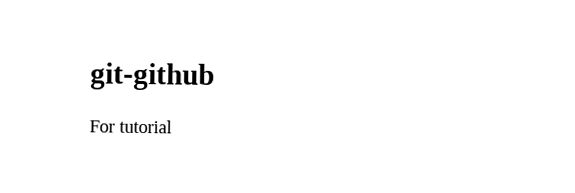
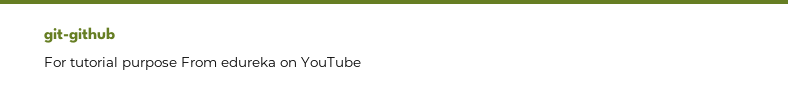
- For tutorial
+ For tutorial purpose From edureka on YouTube

